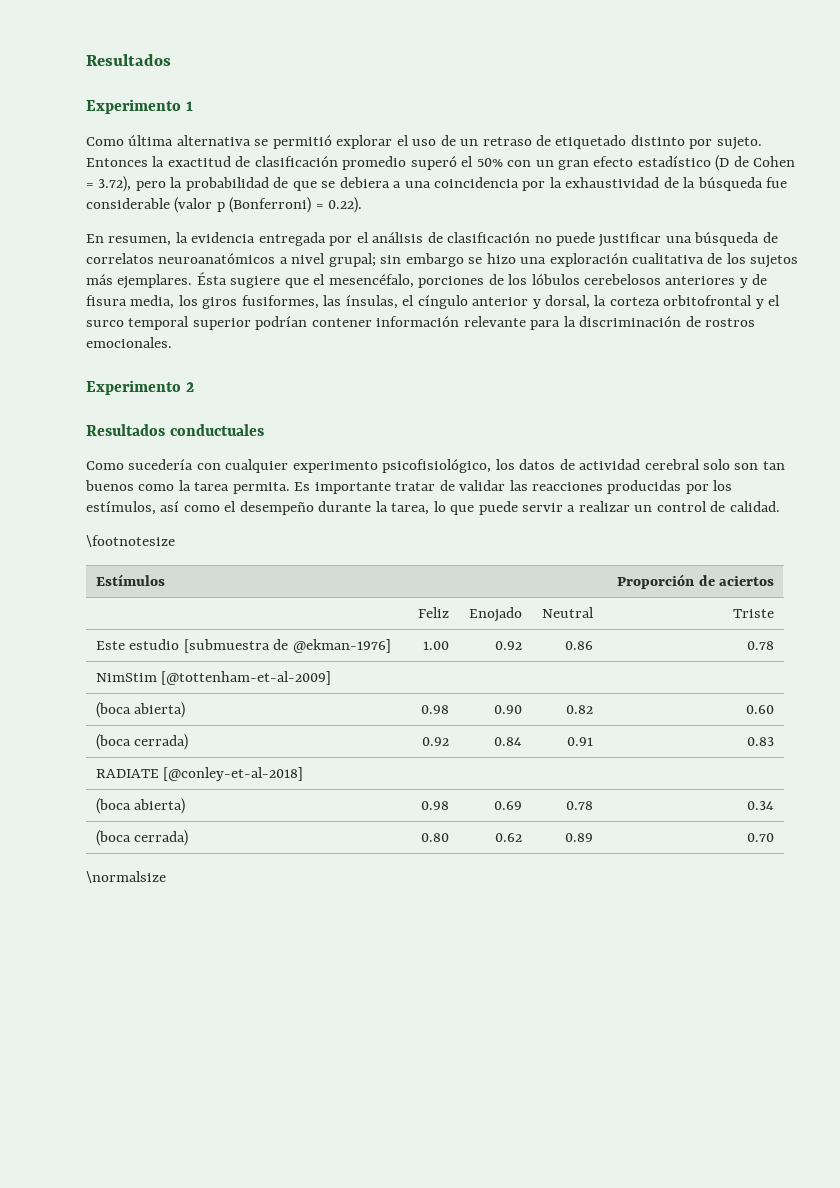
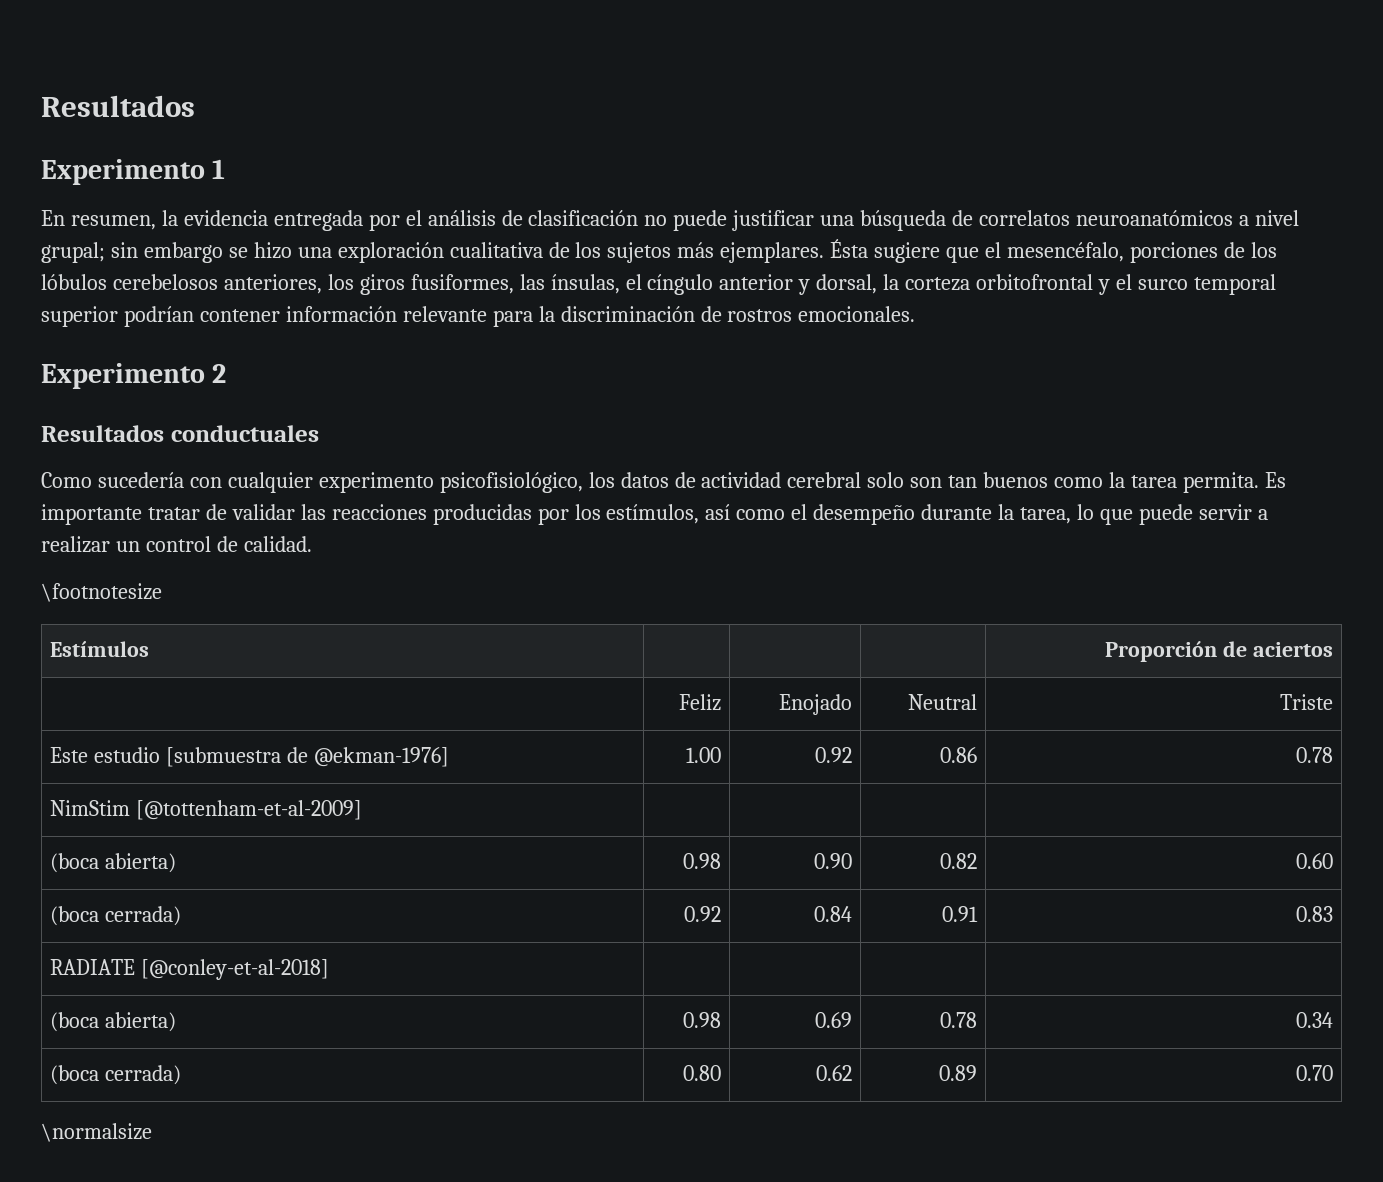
- Como última alternativa se permitió explorar el uso de un retraso de etiquetado distinto por sujeto. Entonces la exactitud de clasificación promedio superó el 50% con un gran efecto estadístico (D de Cohen = 3.72), pero la probabilidad de que se debiera a una coincidencia por la exhaustividad de la búsqueda fue considerable (valor p (Bonferroni) = 0.22).
- Ésta sugiere que el mesencéfalo, porciones de los lóbulos cerebelosos anteriores y de fisura media, los giros fusiformes, las ínsulas, el cíngulo anterior y dorsal, la corteza orbitofrontal y el surco temporal superior podrían contener información relevante para la discriminación de rostros emocionales.
+ Ésta sugiere que el mesencéfalo, porciones de los lóbulos cerebelosos anteriores, los giros fusiformes, las ínsulas, el cíngulo anterior y dorsal, la corteza orbitofrontal y el surco temporal superior podrían contener información relevante para la discriminación de rostros emocionales.

